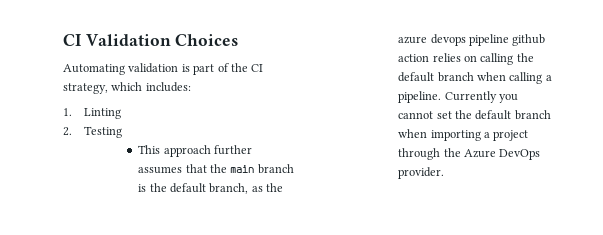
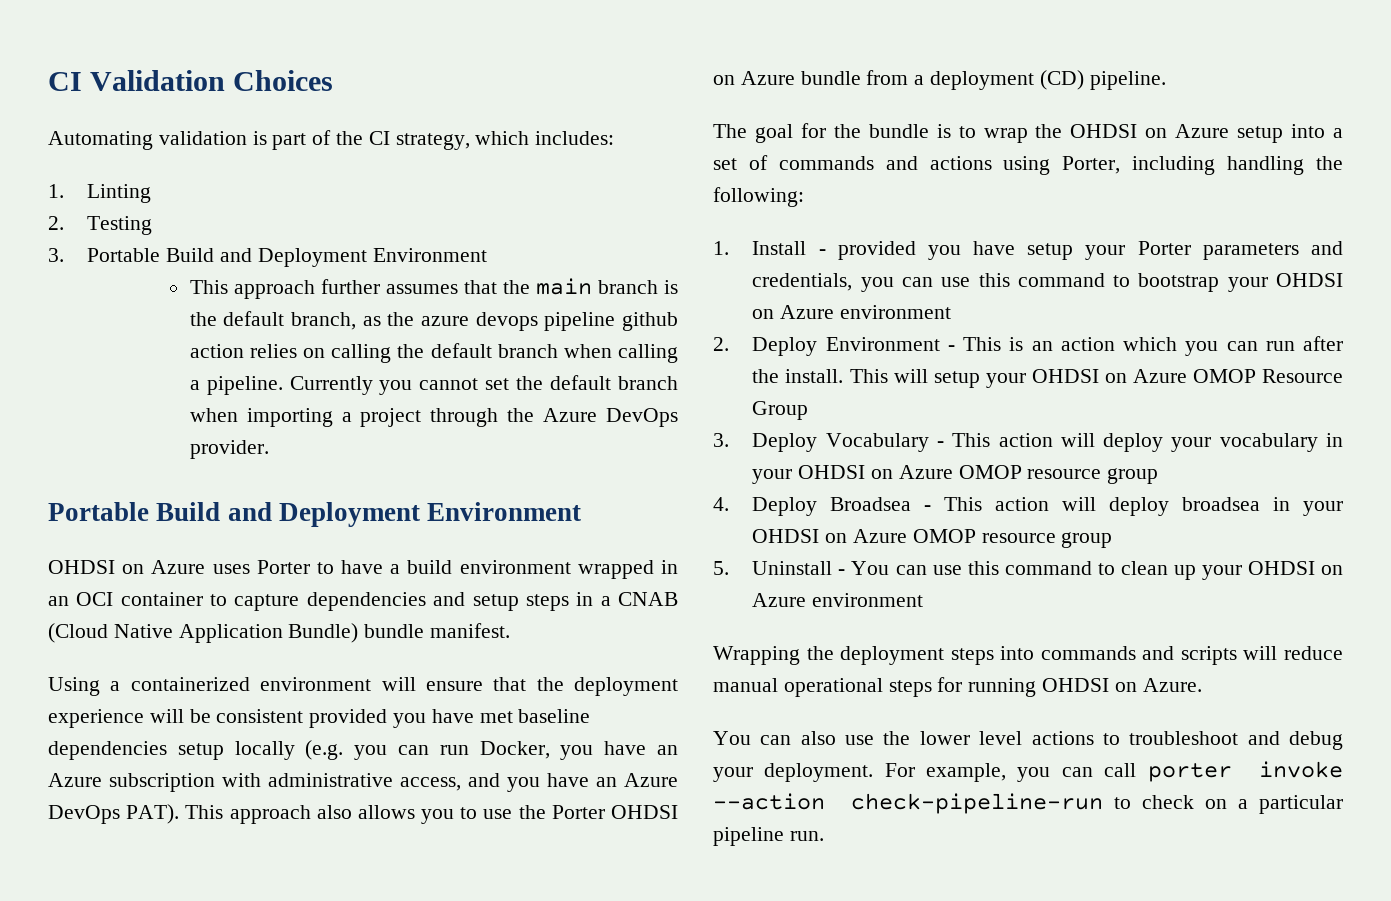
+ 3. Portable Build and Deployment Environment
  Currently you cannot set the default branch when importing a project through the Azure DevOps provider.
+ Portable Build and Deployment Environment
+ OHDSI on Azure uses Porter to have a build environment wrapped in an OCI container to capture dependencies and setup steps in a CNAB (Cloud Native Application Bundle) bundle manifest.
+ Using a containerized environment will ensure that the deployment experience will be consistent provided you have met baseline dependencies setup locally (e.g. you can run Docker, you have an Azure subscription with administrative access, and you have an Azure DevOps PAT). This approach also allows you to use the Porter OHDSI on Azure bundle from a deployment (CD) pipeline.
+ The goal for the bundle is to wrap the OHDSI on Azure setup into a set of commands and actions using Porter, including handling the following:
+ 1. Install - provided you have setup your Porter parameters and credentials, you can use this command to bootstrap your OHDSI on Azure environment
+ 2. Deploy Environment - This is an action which you can run after the install. This will setup your OHDSI on Azure OMOP Resource Group
+ 3. Deploy Vocabulary - This action will deploy your vocabulary in your OHDSI on Azure OMOP resource group
+ 4. Deploy Broadsea - This action will deploy broadsea in your OHDSI on Azure OMOP resource group
+ 5. Uninstall - You can use this command to clean up your OHDSI on Azure environment
+ Wrapping the deployment steps into commands and scripts will reduce manual operational steps for running OHDSI on Azure.
+ You can also use the lower level actions to troubleshoot and debug your deployment. For example, you can call porter invoke --action check-pipeline-run to check on a particular pipeline run.

